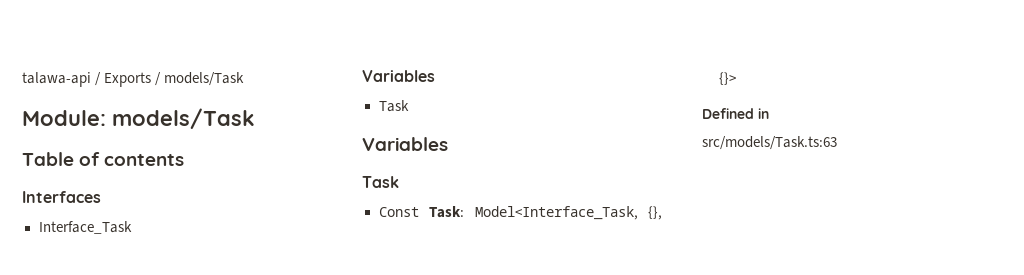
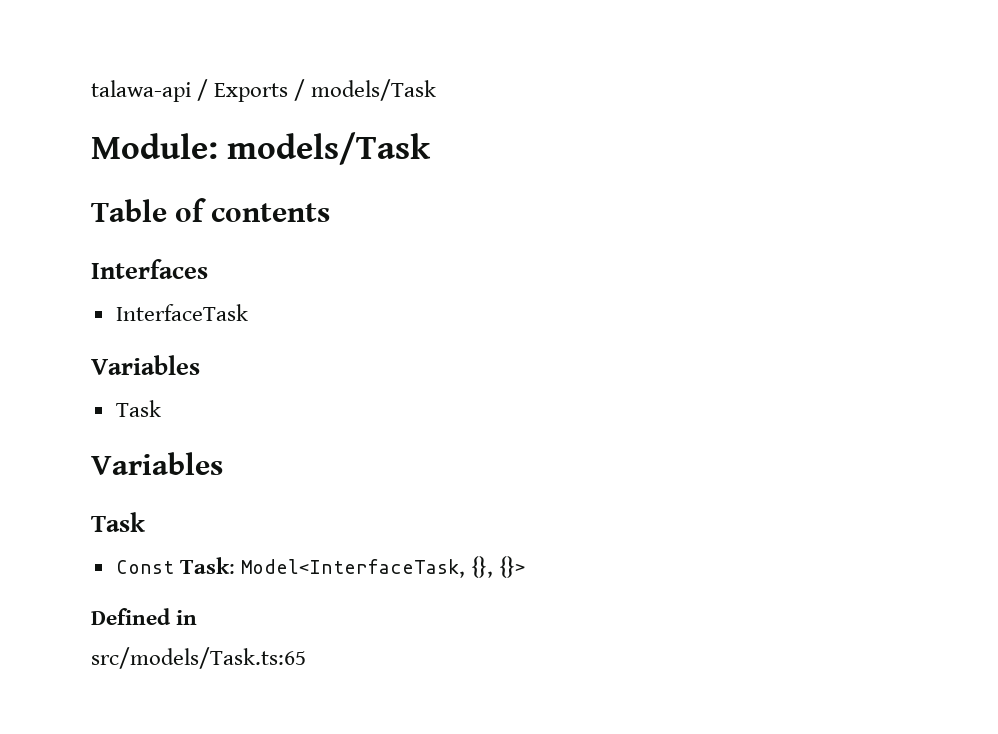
- Interface_Task
+ InterfaceTask
- Const Task: Model<Interface_Task, {}, {}>
+ Const Task: Model<InterfaceTask, {}, {}>
- src/models/Task.ts:63
+ src/models/Task.ts:65

